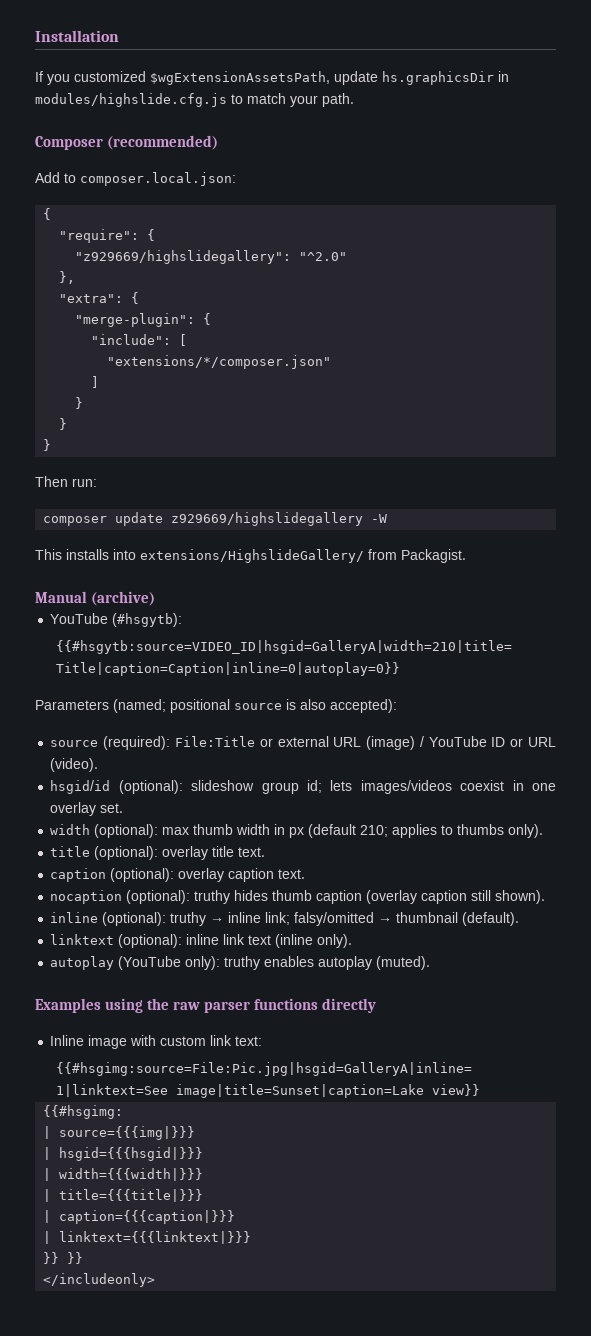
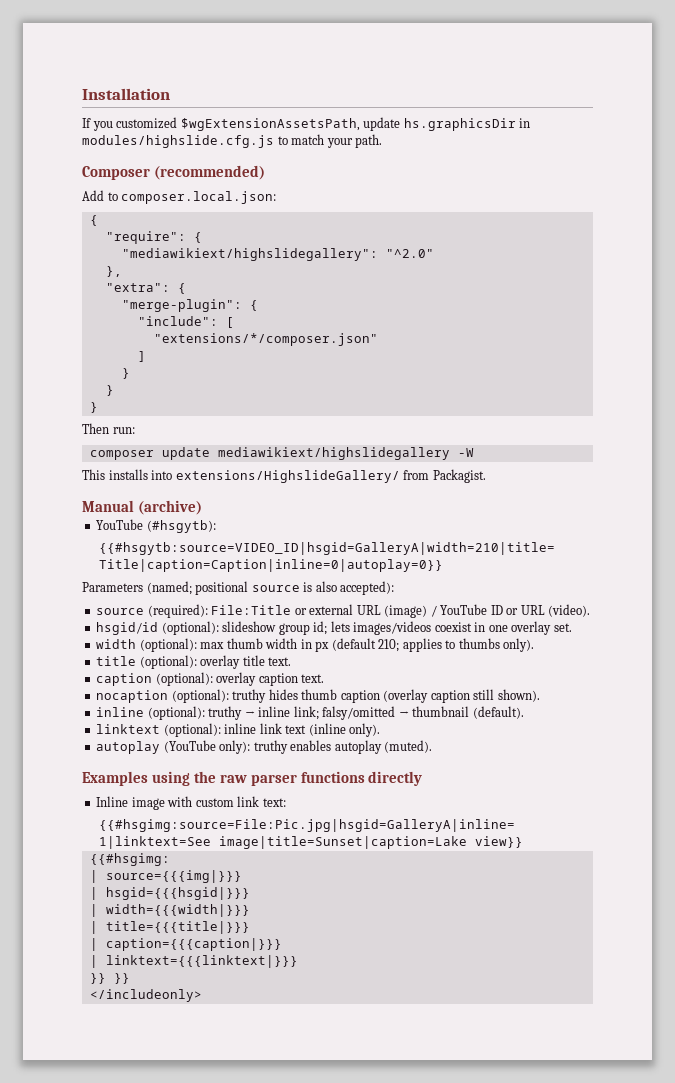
- "z929669/highslidegallery": "^2.0"
+ "mediawikiext/highslidegallery": "^2.0"
- composer update z929669/highslidegallery -W
+ composer update mediawikiext/highslidegallery -W

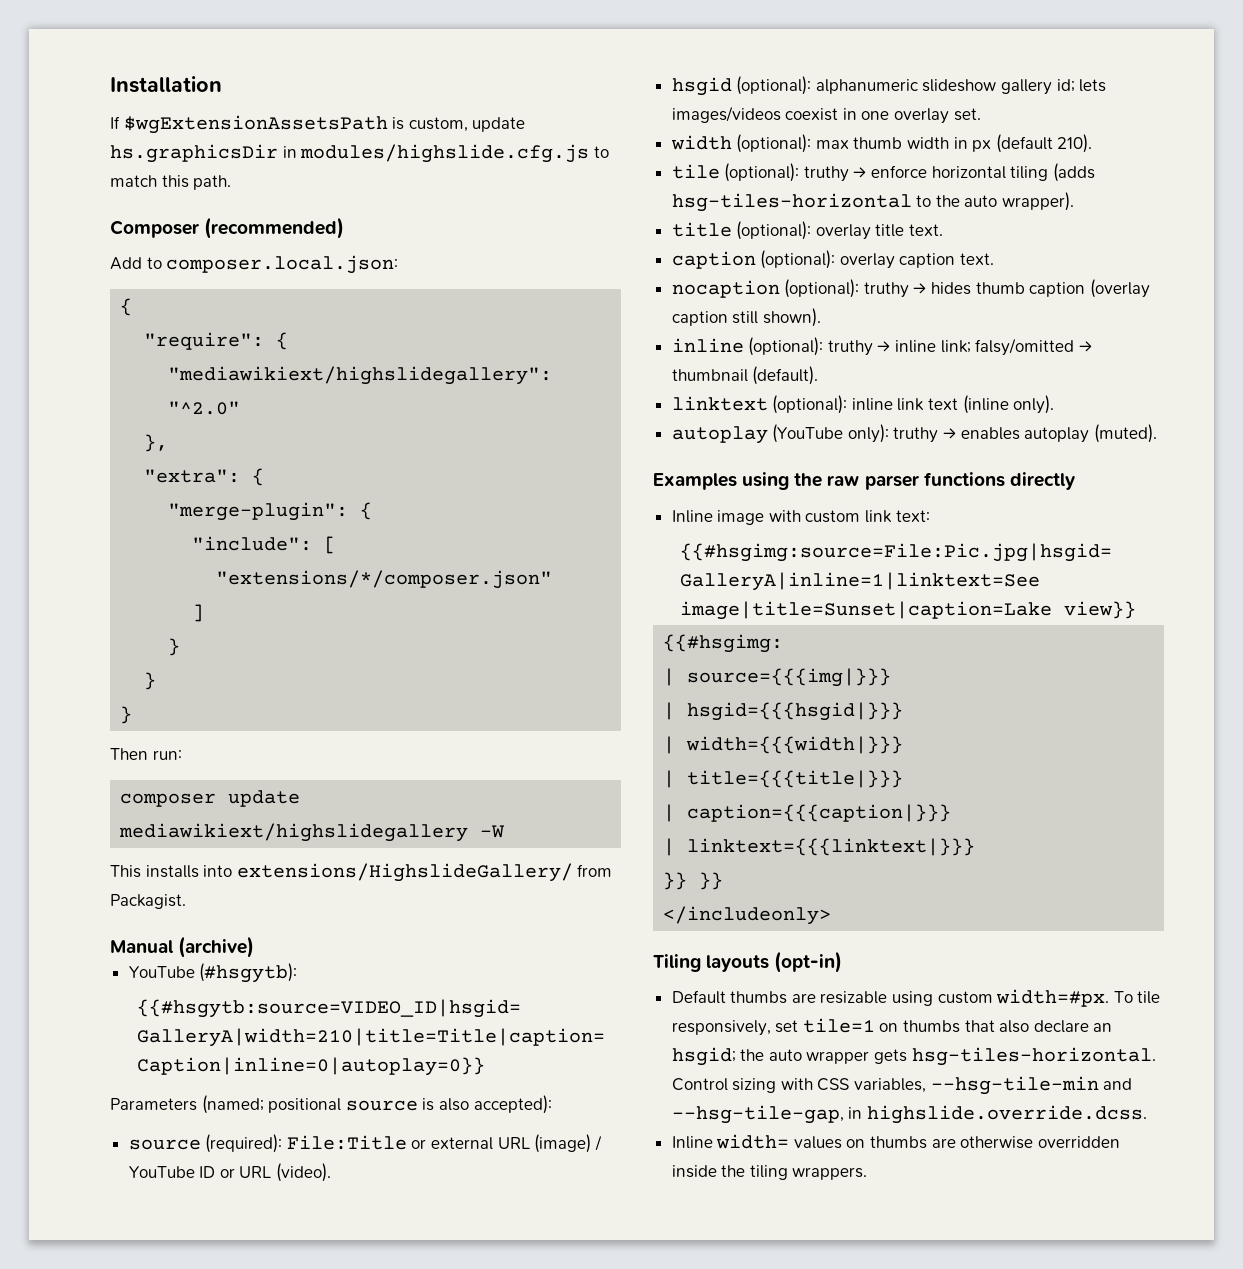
- If you customized $wgExtensionAssetsPath, update hs.graphicsDir in modules/highslide.cfg.js to match your path.
+ If $wgExtensionAssetsPath is custom, update hs.graphicsDir in modules/highslide.cfg.js to match this path.
- hsgid/id (optional): slideshow group id; lets images/videos coexist in one overlay set.
+ hsgid (optional): alphanumeric slideshow gallery id; lets images/videos coexist in one overlay set.
- width (optional): max thumb width in px (default 210; applies to thumbs only).
+ width (optional): max thumb width in px (default 210).
+ tile (optional): truthy → enforce horizontal tiling (adds hsg-tiles-horizontal to the auto wrapper).
- nocaption (optional): truthy hides thumb caption (overlay caption still shown).
+ nocaption (optional): truthy → hides thumb caption (overlay caption still shown).
- autoplay (YouTube only): truthy enables autoplay (muted).
+ autoplay (YouTube only): truthy → enables autoplay (muted).
+ Tiling layouts (opt-in)
+ Default thumbs are resizable using custom width=#px. To tile responsively, set tile=1 on thumbs that also declare an hsgid; the auto wrapper gets hsg-tiles-horizontal. Control sizing with CSS variables, --hsg-tile-min and --hsg-tile-gap, in highslide.override.dcss.
+ Inline width= values on thumbs are otherwise overridden inside the tiling wrappers.

